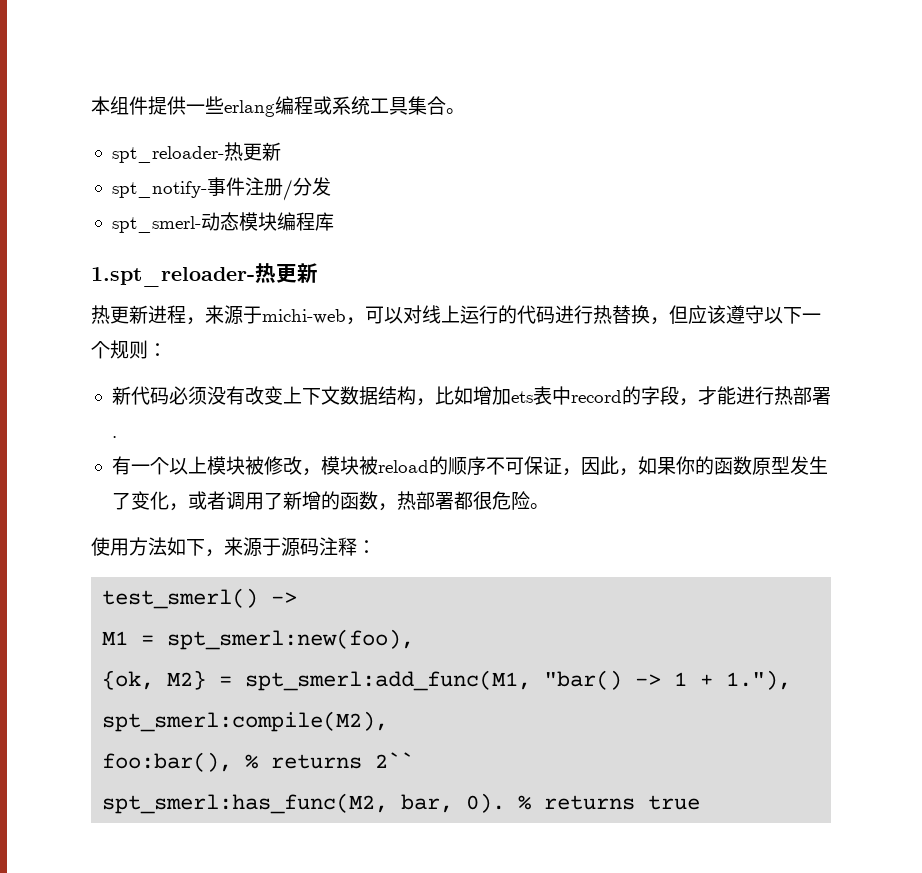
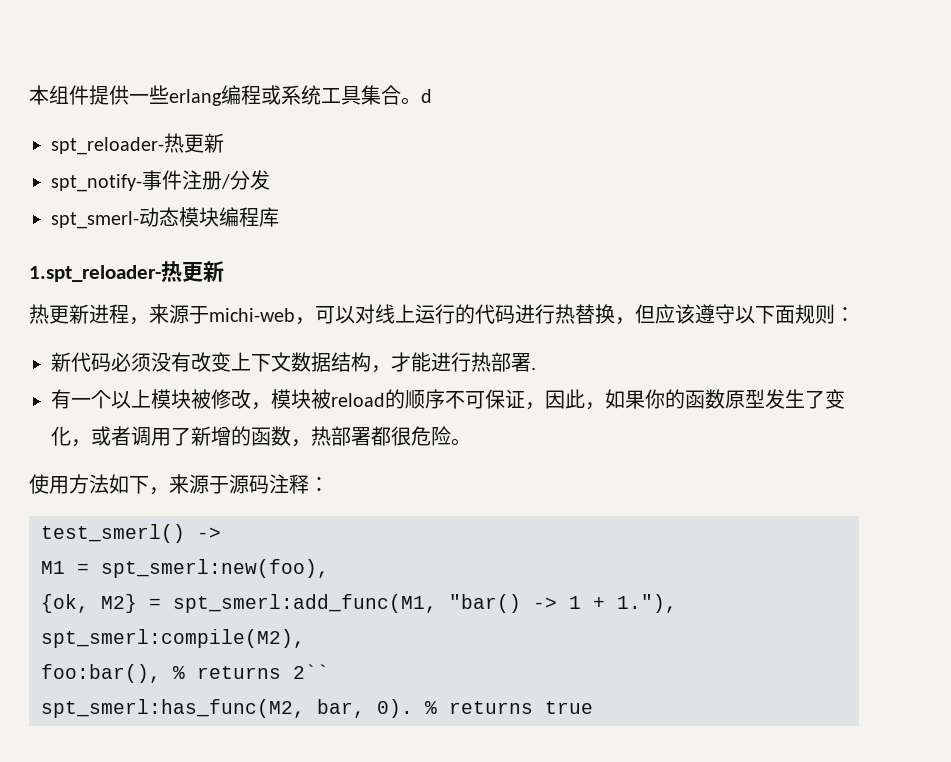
- 本组件提供一些erlang编程或系统工具集合。
+ 本组件提供一些erlang编程或系统工具集合。d
- 热更新进程，来源于michi-web，可以对线上运行的代码进行热替换，但应该遵守以下一个规则：
+ 热更新进程，来源于michi-web，可以对线上运行的代码进行热替换，但应该遵守以下面规则：
- 新代码必须没有改变上下文数据结构，比如增加ets表中record的字段，才能进行热部署.
+ 新代码必须没有改变上下文数据结构，才能进行热部署.

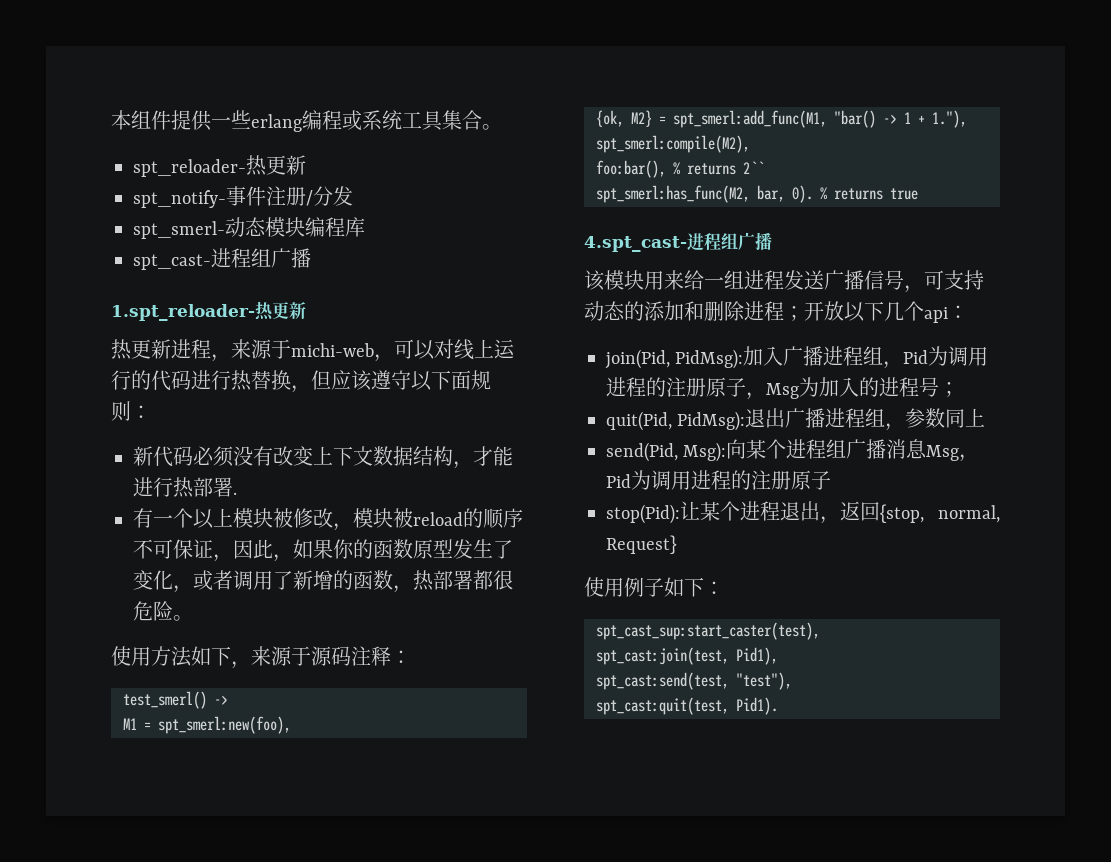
- 本组件提供一些erlang编程或系统工具集合。d
+ 本组件提供一些erlang编程或系统工具集合。
+ spt_cast-进程组广播
+ 4.spt_cast-进程组广播
+ 该模块用来给一组进程发送广播信号，可支持动态的添加和删除进程；开放以下几个api：
+ join(Pid, PidMsg):加入广播进程组，Pid为调用进程的注册原子，Msg为加入的进程号；
+ quit(Pid, PidMsg):退出广播进程组，参数同上
+ send(Pid, Msg):向某个进程组广播消息Msg，Pid为调用进程的注册原子
+ stop(Pid):让某个进程退出，返回{stop, normal, Request}
+ 使用例子如下：
+ spt_cast_sup:start_caster(test),
+ spt_cast:join(test, Pid1),
+ spt_cast:send(test, "test"),
+ spt_cast:quit(test, Pid1).

